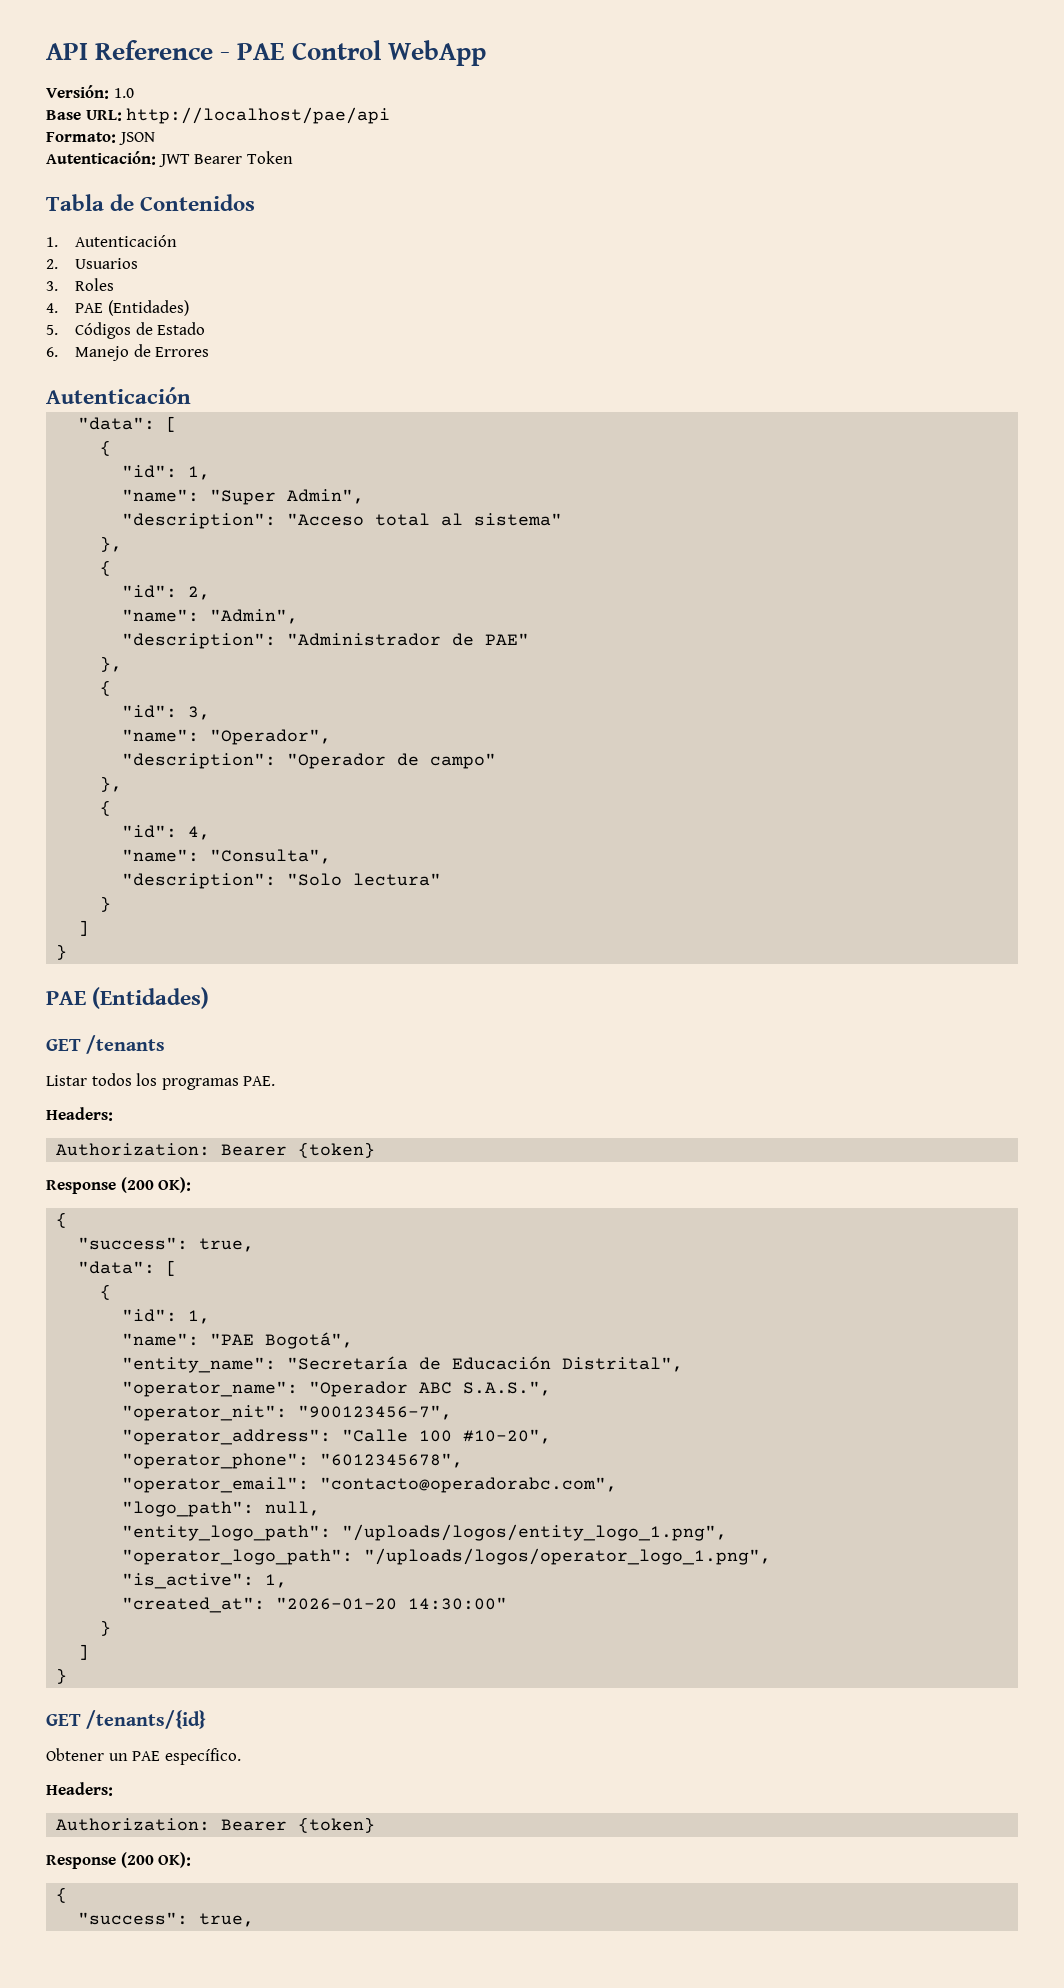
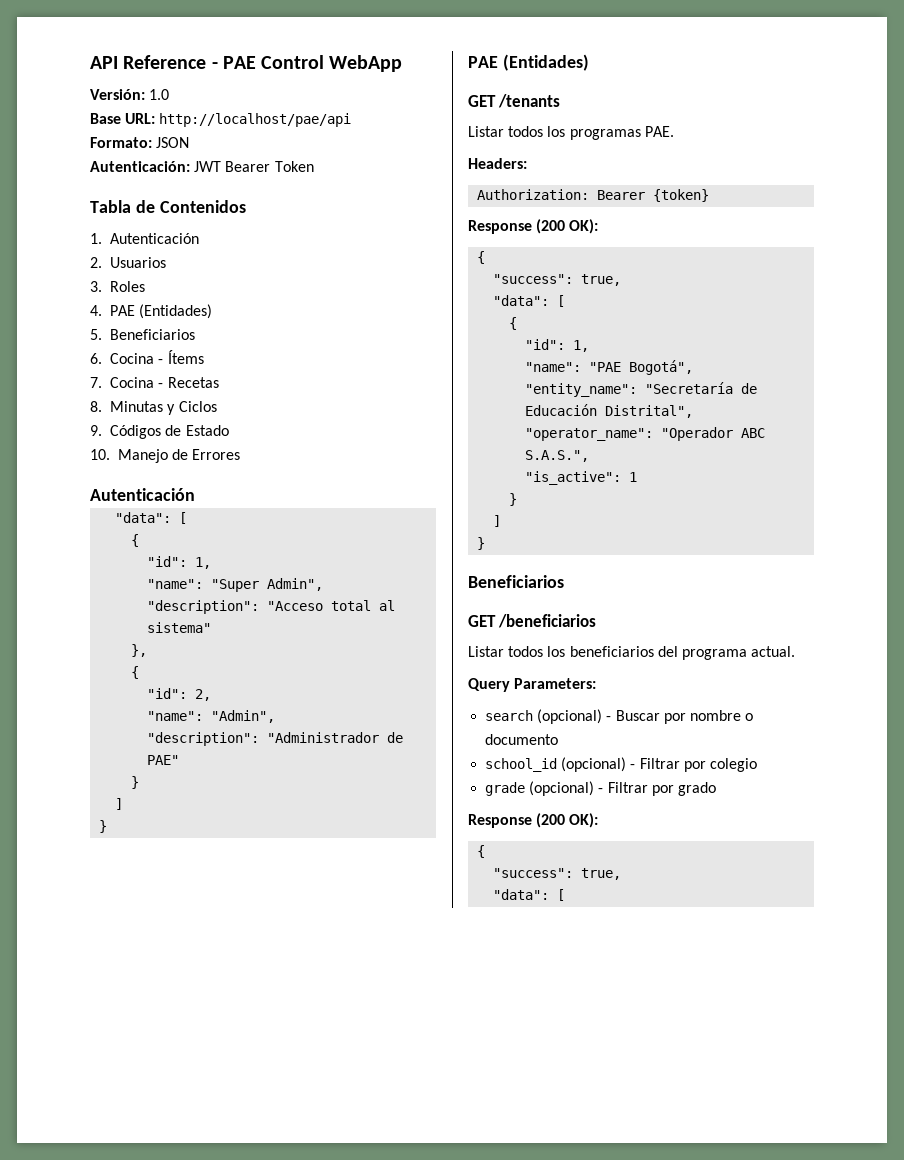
- 5. Códigos de Estado
+ 5. Beneficiarios
+ 6. Cocina - Ítems
+ 7. Cocina - Recetas
+ 8. Minutas y Ciclos
+ 9. Códigos de Estado
- 6. Manejo de Errores
+ 10. Manejo de Errores
  "description": "Administrador de PAE"
- },
- {
- "id": 3,
- "name": "Operador",
- "description": "Operador de campo"
- },
- {
- "id": 4,
- "name": "Consulta",
- "description": "Solo lectura"
- "operator_nit": "900123456-7",
- "operator_address": "Calle 100 #10-20",
- "operator_phone": "6012345678",
- "operator_email": "contacto@operadorabc.com",
- "logo_path": null,
- "entity_logo_path": "/uploads/logos/entity_logo_1.png",
- "operator_logo_path": "/uploads/logos/operator_logo_1.png",
- "is_active": 1,
- "created_at": "2026-01-20 14:30:00"
+ "is_active": 1
  }
  ]
  }
- GET /tenants/{id}
- Obtener un PAE específico.
- Headers:
- Authorization: Bearer {token}
+ Beneficiarios
+ GET /beneficiarios
+ Listar todos los beneficiarios del programa actual.
+ Query Parameters:
+ search (opcional) - Buscar por nombre o documento
+ school_id (opcional) - Filtrar por colegio
+ grade (opcional) - Filtrar por grado
  Response (200 OK):
  {
  "success": true,
+ "data": [

